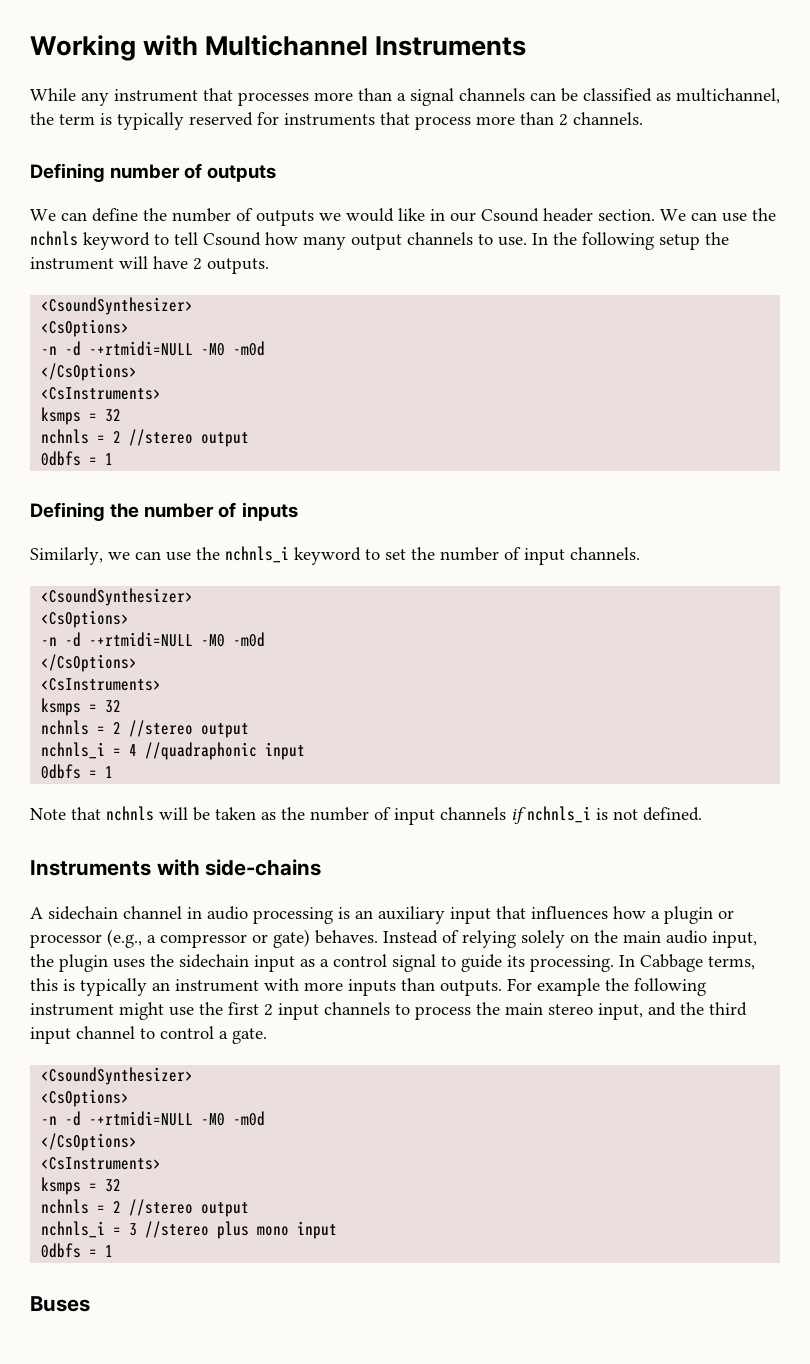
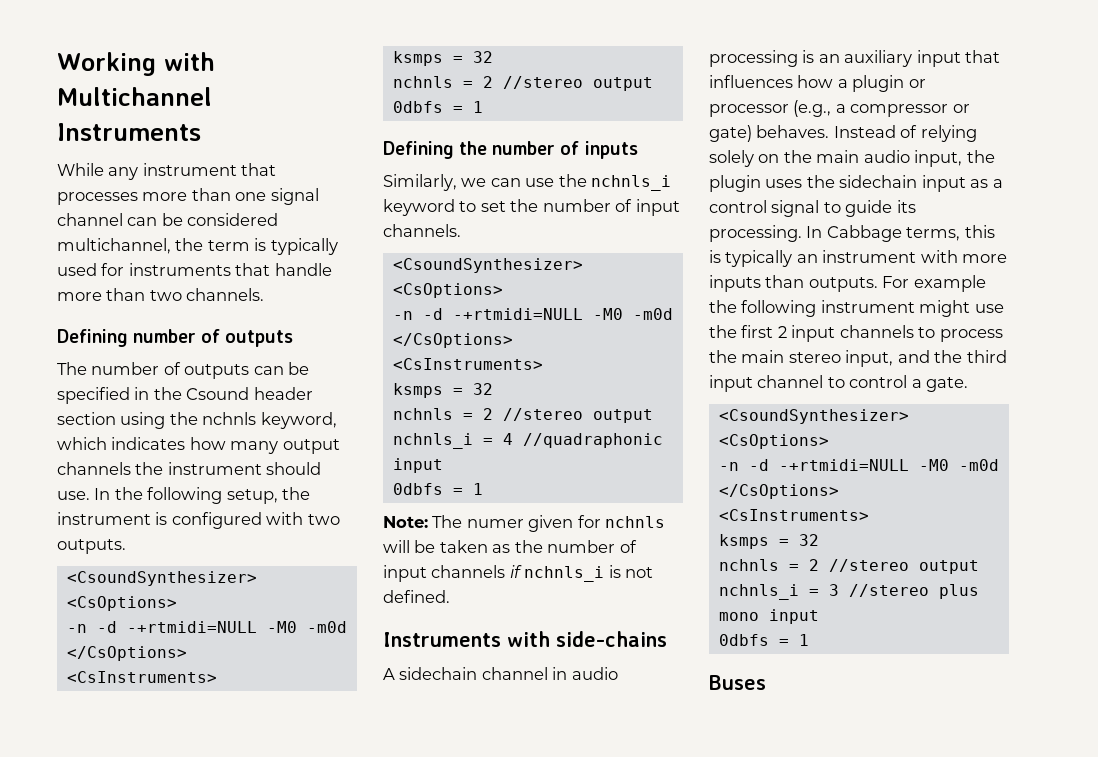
- While any instrument that processes more than a signal channels can be classified as multichannel, the term is typically reserved for instruments that process more than 2 channels.
+ While any instrument that processes more than one signal channel can be considered multichannel, the term is typically used for instruments that handle more than two channels.
- We can define the number of outputs we would like in our Csound header section. We can use the nchnls keyword to tell Csound how many output channels to use.
+ The number of outputs can be specified in the Csound header section using the nchnls keyword, which indicates how many output channels the instrument should use.
- In the following setup the instrument will have 2 outputs.
+ In the following setup, the instrument is configured with two outputs.
- Note that nchnls will be taken as the number of input channels if nchnls_i is not defined.
+ Note: The numer given for nchnls will be taken as the number of input channels if nchnls_i is not defined.

